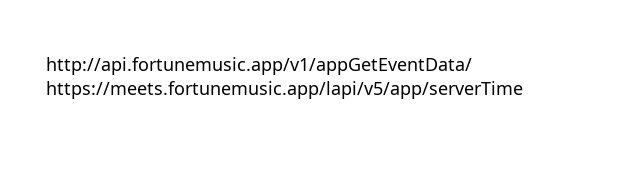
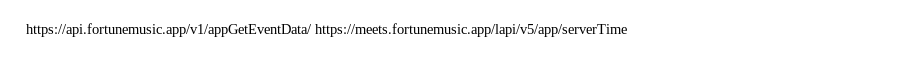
- http://api.fortunemusic.app/v1/appGetEventData/ https://meets.fortunemusic.app/lapi/v5/app/serverTime
+ https://api.fortunemusic.app/v1/appGetEventData/ https://meets.fortunemusic.app/lapi/v5/app/serverTime

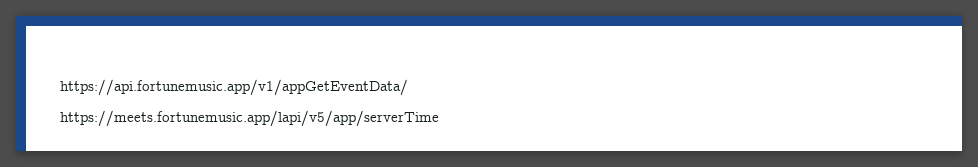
- https://api.fortunemusic.app/v1/appGetEventData/ https://meets.fortunemusic.app/lapi/v5/app/serverTime
+ https://api.fortunemusic.app/v1/appGetEventData/
+ https://meets.fortunemusic.app/lapi/v5/app/serverTime

